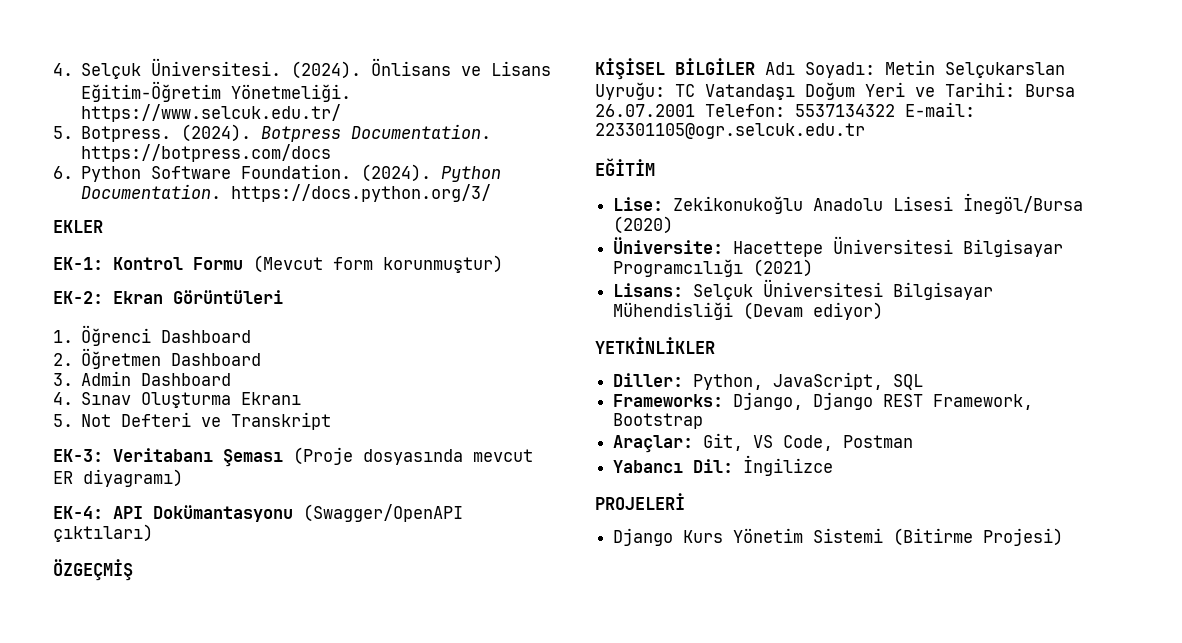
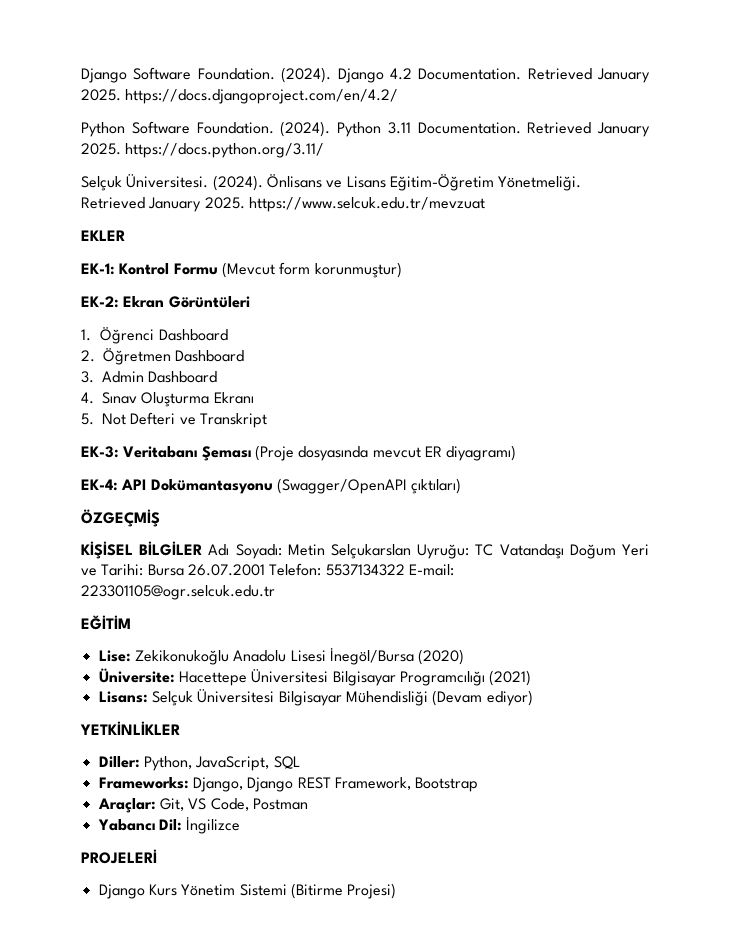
- 4. Selçuk Üniversitesi.
+ Django Software Foundation. (2024). Django 4.2 Documentation. Retrieved January 2025. https://docs.djangoproject.com/en/4.2/
+ Python Software Foundation. (2024). Python 3.11 Documentation. Retrieved January 2025. https://docs.python.org/3.11/
+ Selçuk Üniversitesi.
- Önlisans ve Lisans Eğitim-Öğretim Yönetmeliği. https://www.selcuk.edu.tr/
- 5. Botpress. (2024). Botpress Documentation. https://botpress.com/docs
- 6. Python Software Foundation. (2024). Python Documentation. https://docs.python.org/3/
+ Önlisans ve Lisans Eğitim-Öğretim Yönetmeliği. Retrieved January 2025. https://www.selcuk.edu.tr/mevzuat

